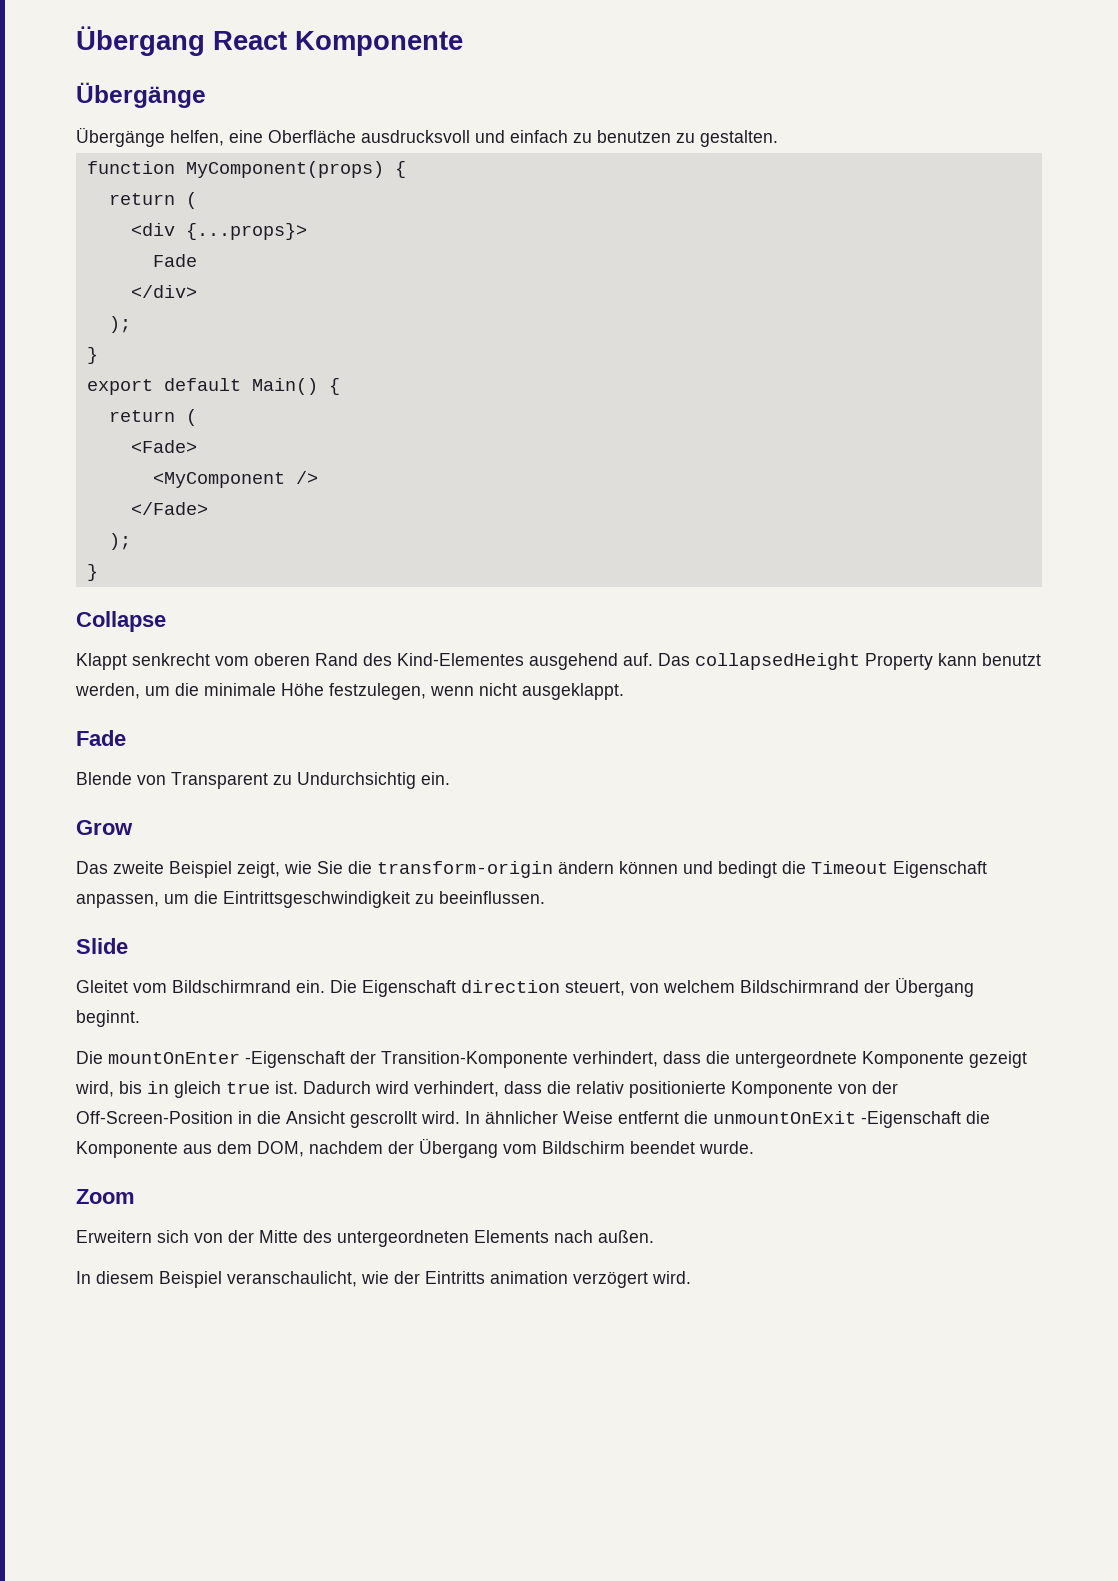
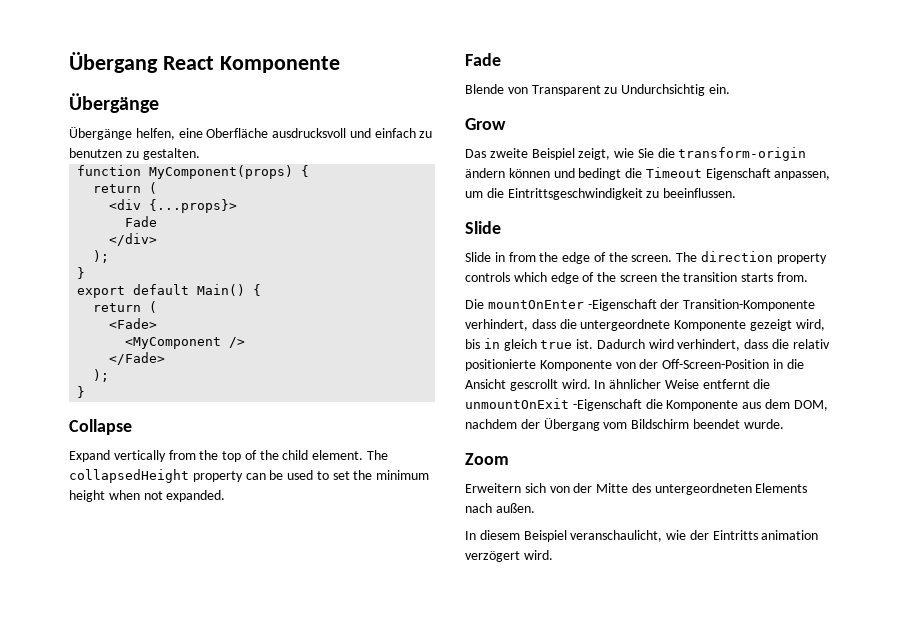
- Klappt senkrecht vom oberen Rand des Kind-Elementes ausgehend auf. Das collapsedHeight Property kann benutzt werden, um die minimale Höhe festzulegen, wenn nicht ausgeklappt.
+ Expand vertically from the top of the child element. The collapsedHeight property can be used to set the minimum height when not expanded.
- Gleitet vom Bildschirmrand ein. Die Eigenschaft direction steuert, von welchem Bildschirmrand der Übergang beginnt.
+ Slide in from the edge of the screen. The direction property controls which edge of the screen the transition starts from.

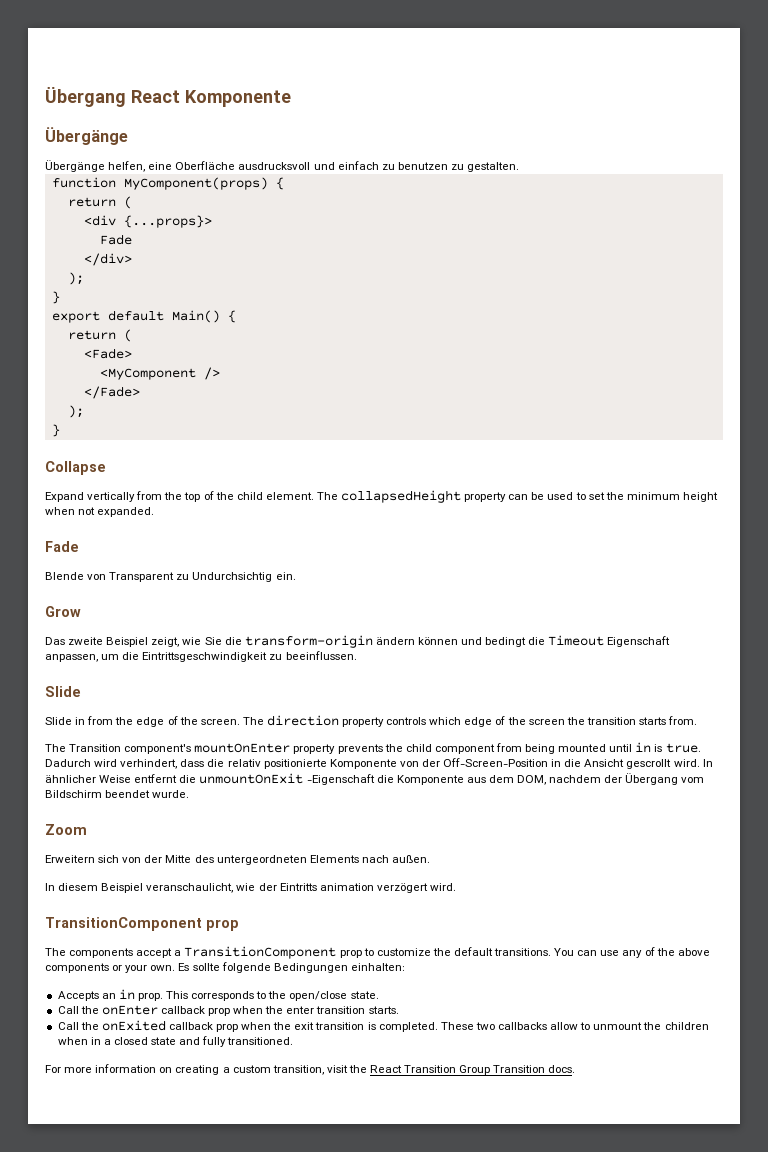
- Die mountOnEnter -Eigenschaft der Transition-Komponente verhindert, dass die untergeordnete Komponente gezeigt wird, bis in gleich true ist.
+ The Transition component's mountOnEnter property prevents the child component from being mounted until in is true.
  In diesem Beispiel veranschaulicht, wie der Eintritts animation verzögert wird.
+ TransitionComponent prop
+ The components accept a TransitionComponent prop to customize the default transitions. You can use any of the above components or your own. Es sollte folgende Bedingungen einhalten:
+ Accepts an in prop. This corresponds to the open/close state.
+ Call the onEnter callback prop when the enter transition starts.
+ Call the onExited callback prop when the exit transition is completed. These two callbacks allow to unmount the children when in a closed state and fully transitioned.
+ For more information on creating a custom transition, visit the React Transition Group Transition docs.

